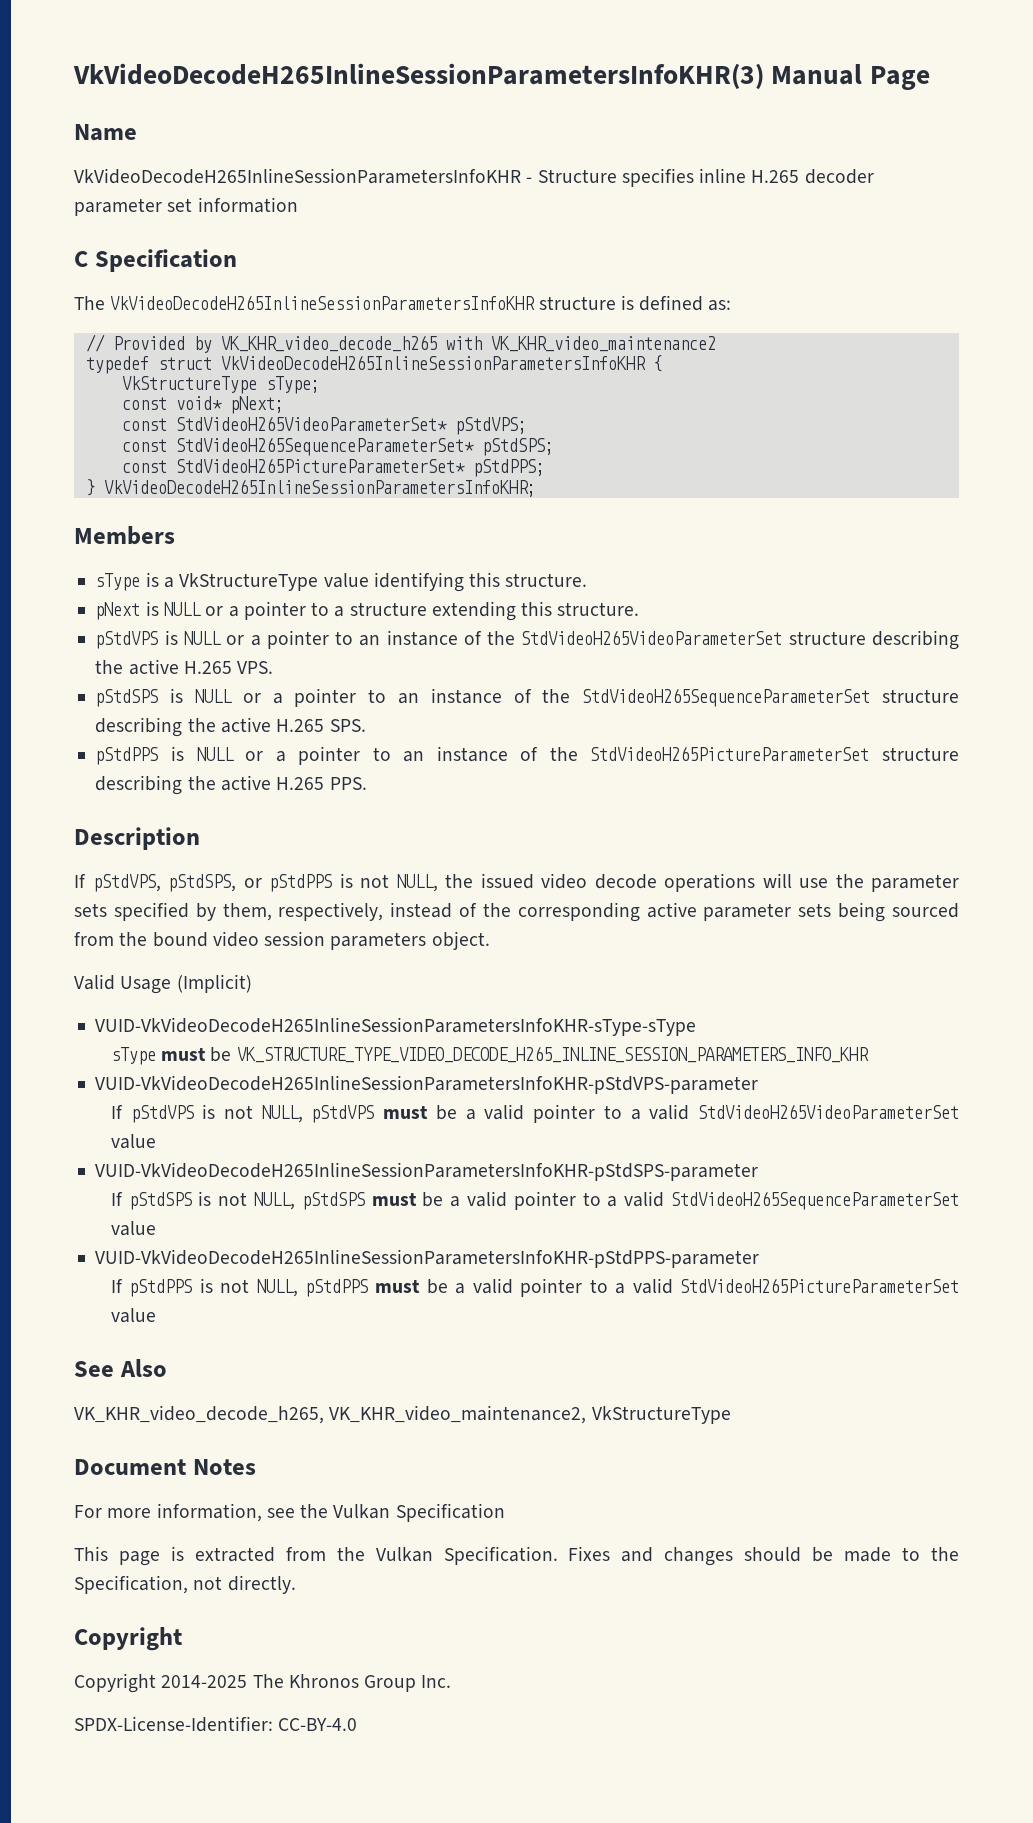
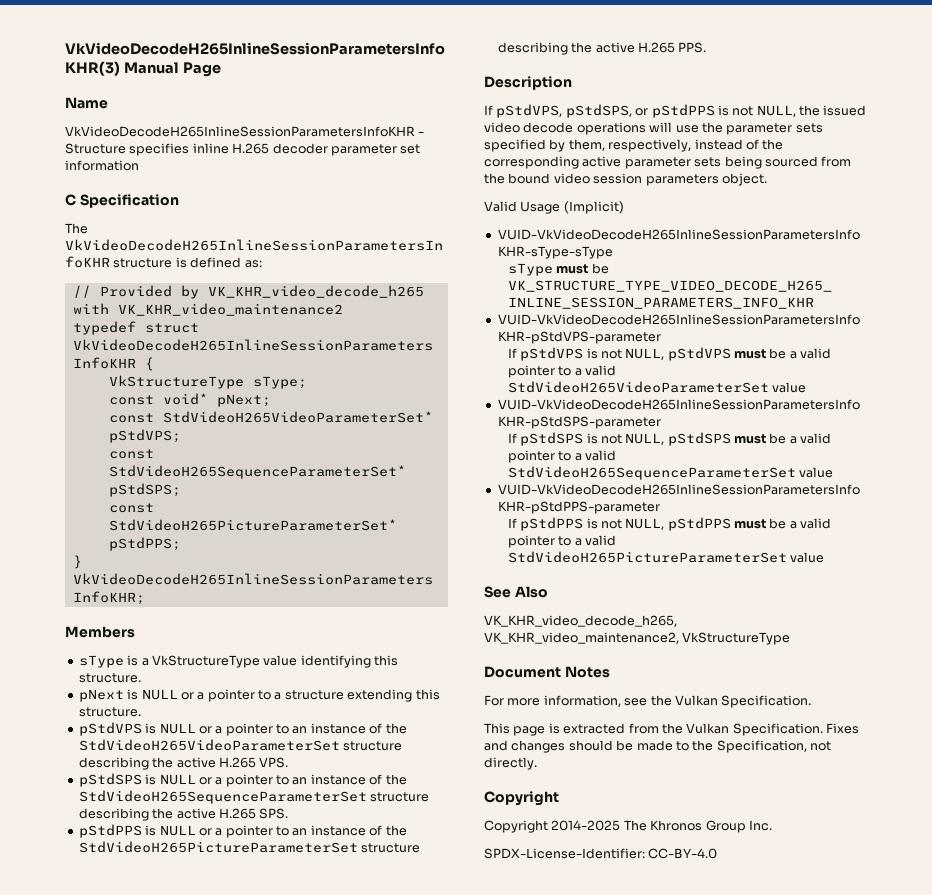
- For more information, see the Vulkan Specification
+ For more information, see the Vulkan Specification.

